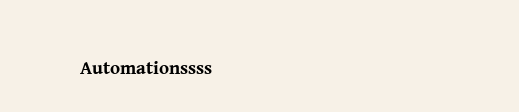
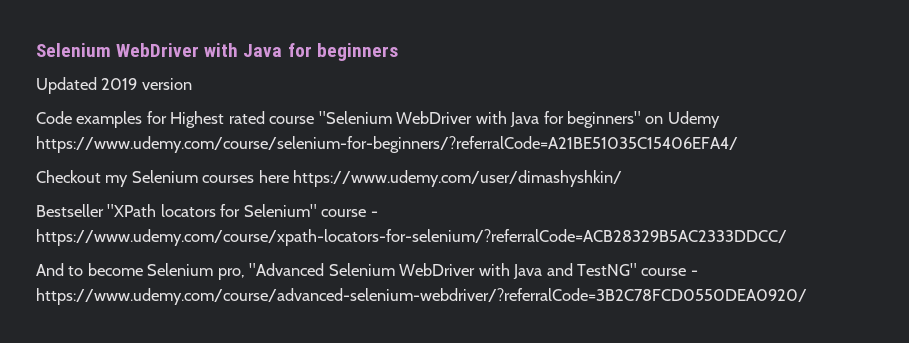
- Automationssss
+ Selenium WebDriver with Java for beginners
+ Updated 2019 version
+ Code examples for Highest rated course "Selenium WebDriver with Java for beginners" on Udemy https://www.udemy.com/course/selenium-for-beginners/?referralCode=A21BE51035C15406EFA4/
+ Checkout my Selenium courses here https://www.udemy.com/user/dimashyshkin/
+ Bestseller "XPath locators for Selenium" course - https://www.udemy.com/course/xpath-locators-for-selenium/?referralCode=ACB28329B5AC2333DDCC/
+ And to become Selenium pro, "Advanced Selenium WebDriver with Java and TestNG" course - https://www.udemy.com/course/advanced-selenium-webdriver/?referralCode=3B2C78FCD0550DEA0920/

